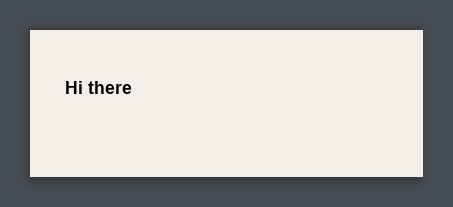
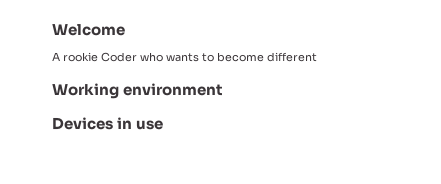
- Hi there
+ Welcome
+ A rookie Coder who wants to become different
+ Working environment
+ Devices in use

